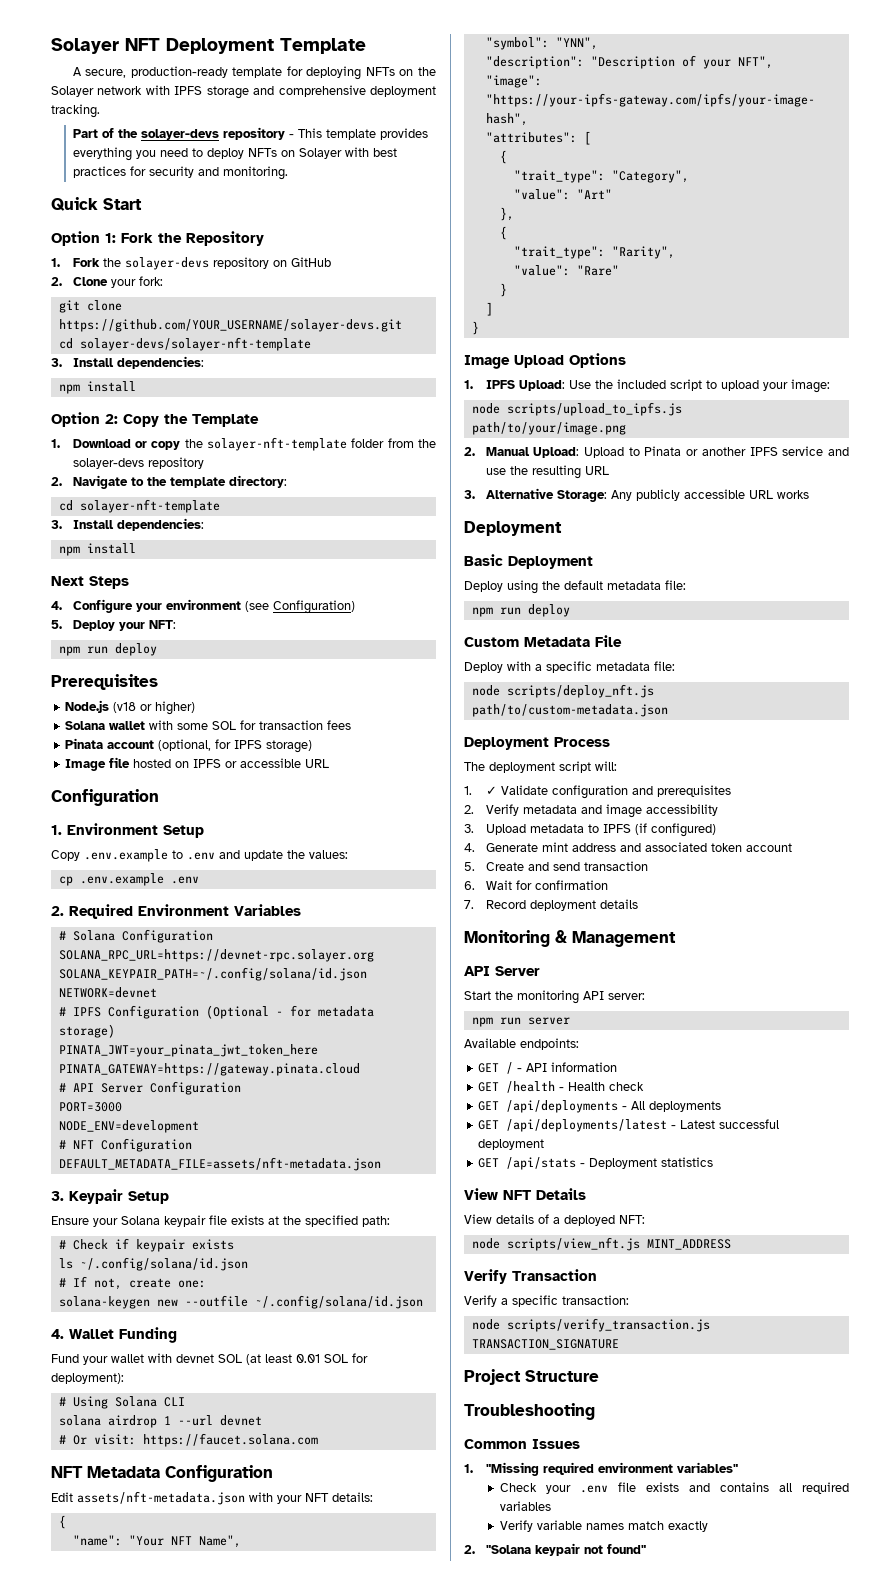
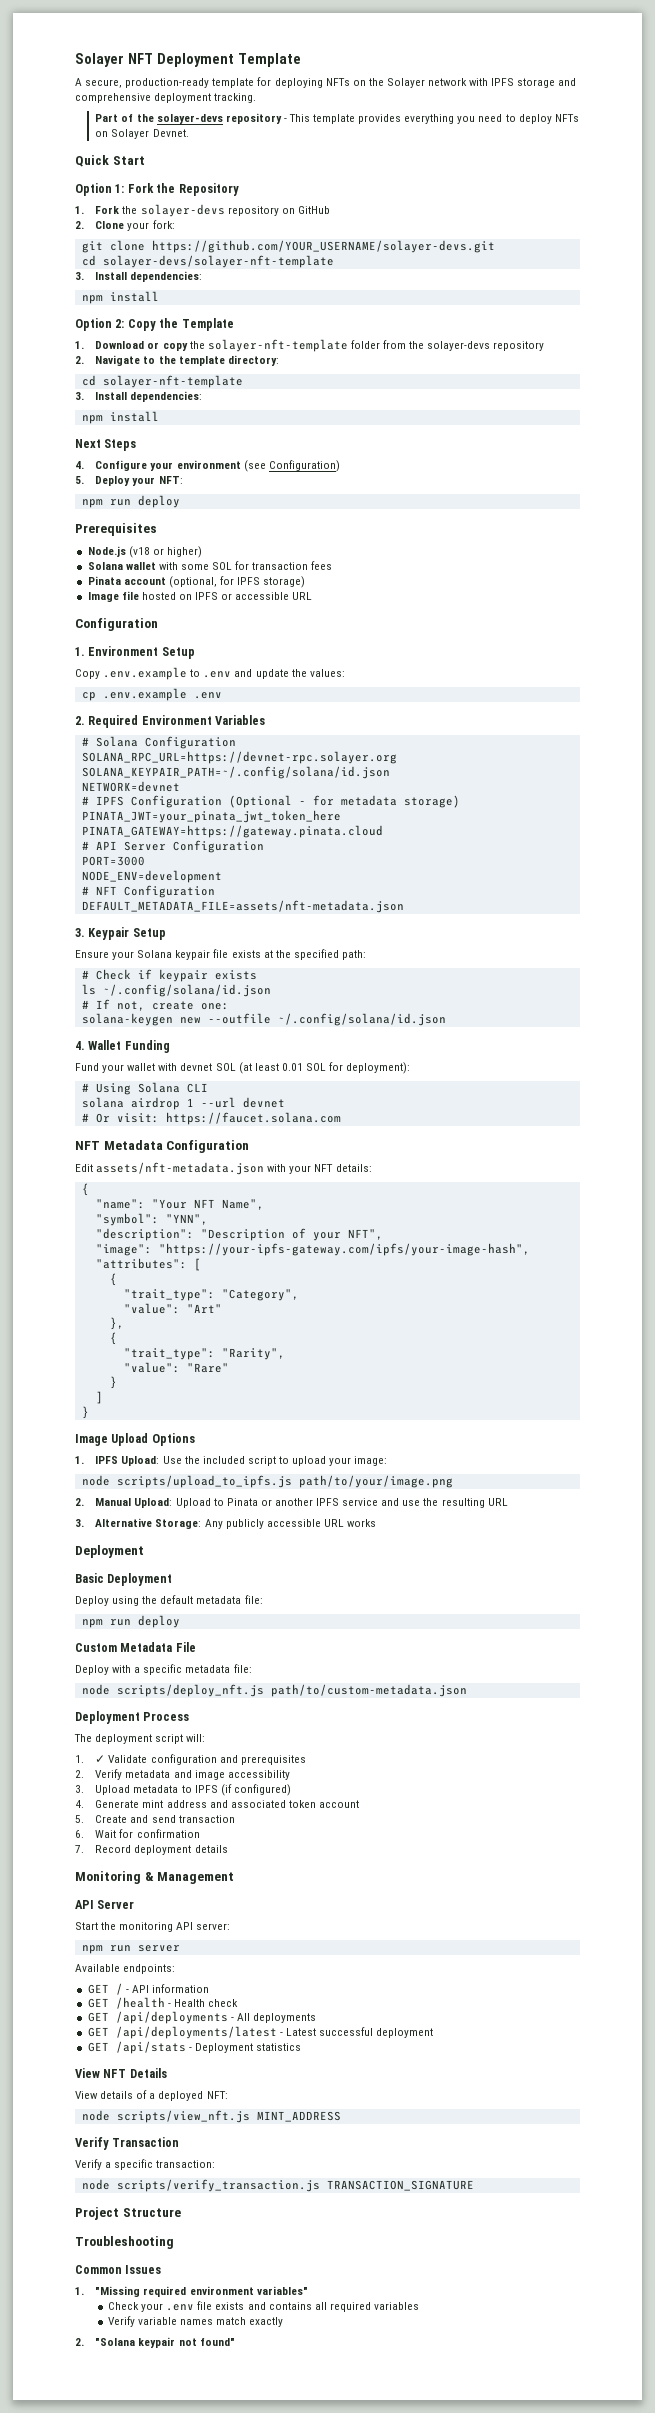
- Part of the solayer-devs repository - This template provides everything you need to deploy NFTs on Solayer with best practices for security and monitoring.
+ Part of the solayer-devs repository - This template provides everything you need to deploy NFTs on Solayer Devnet.

